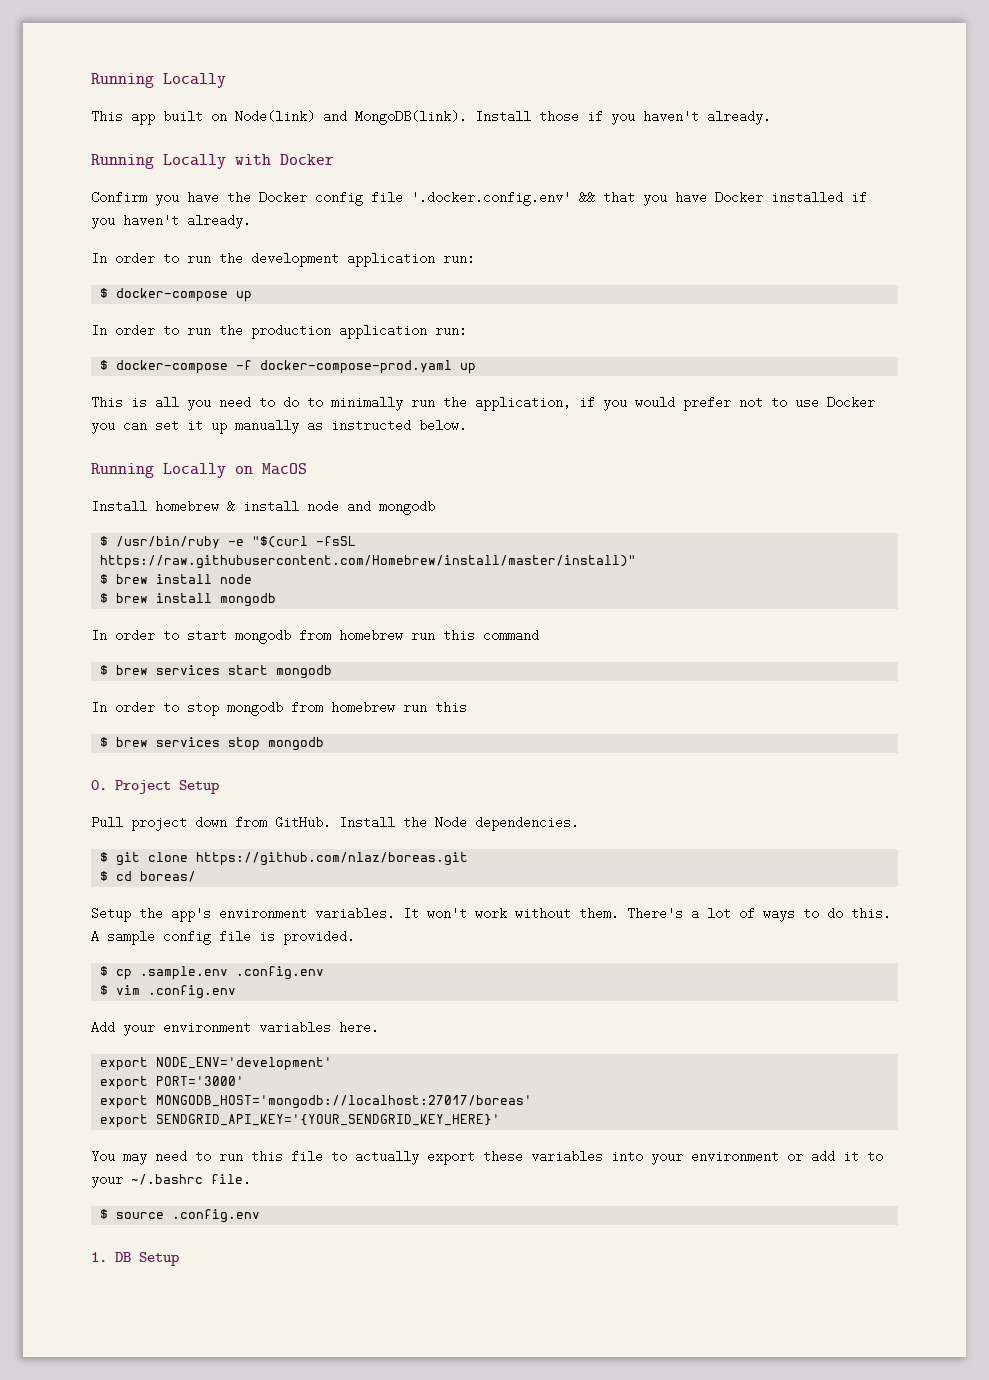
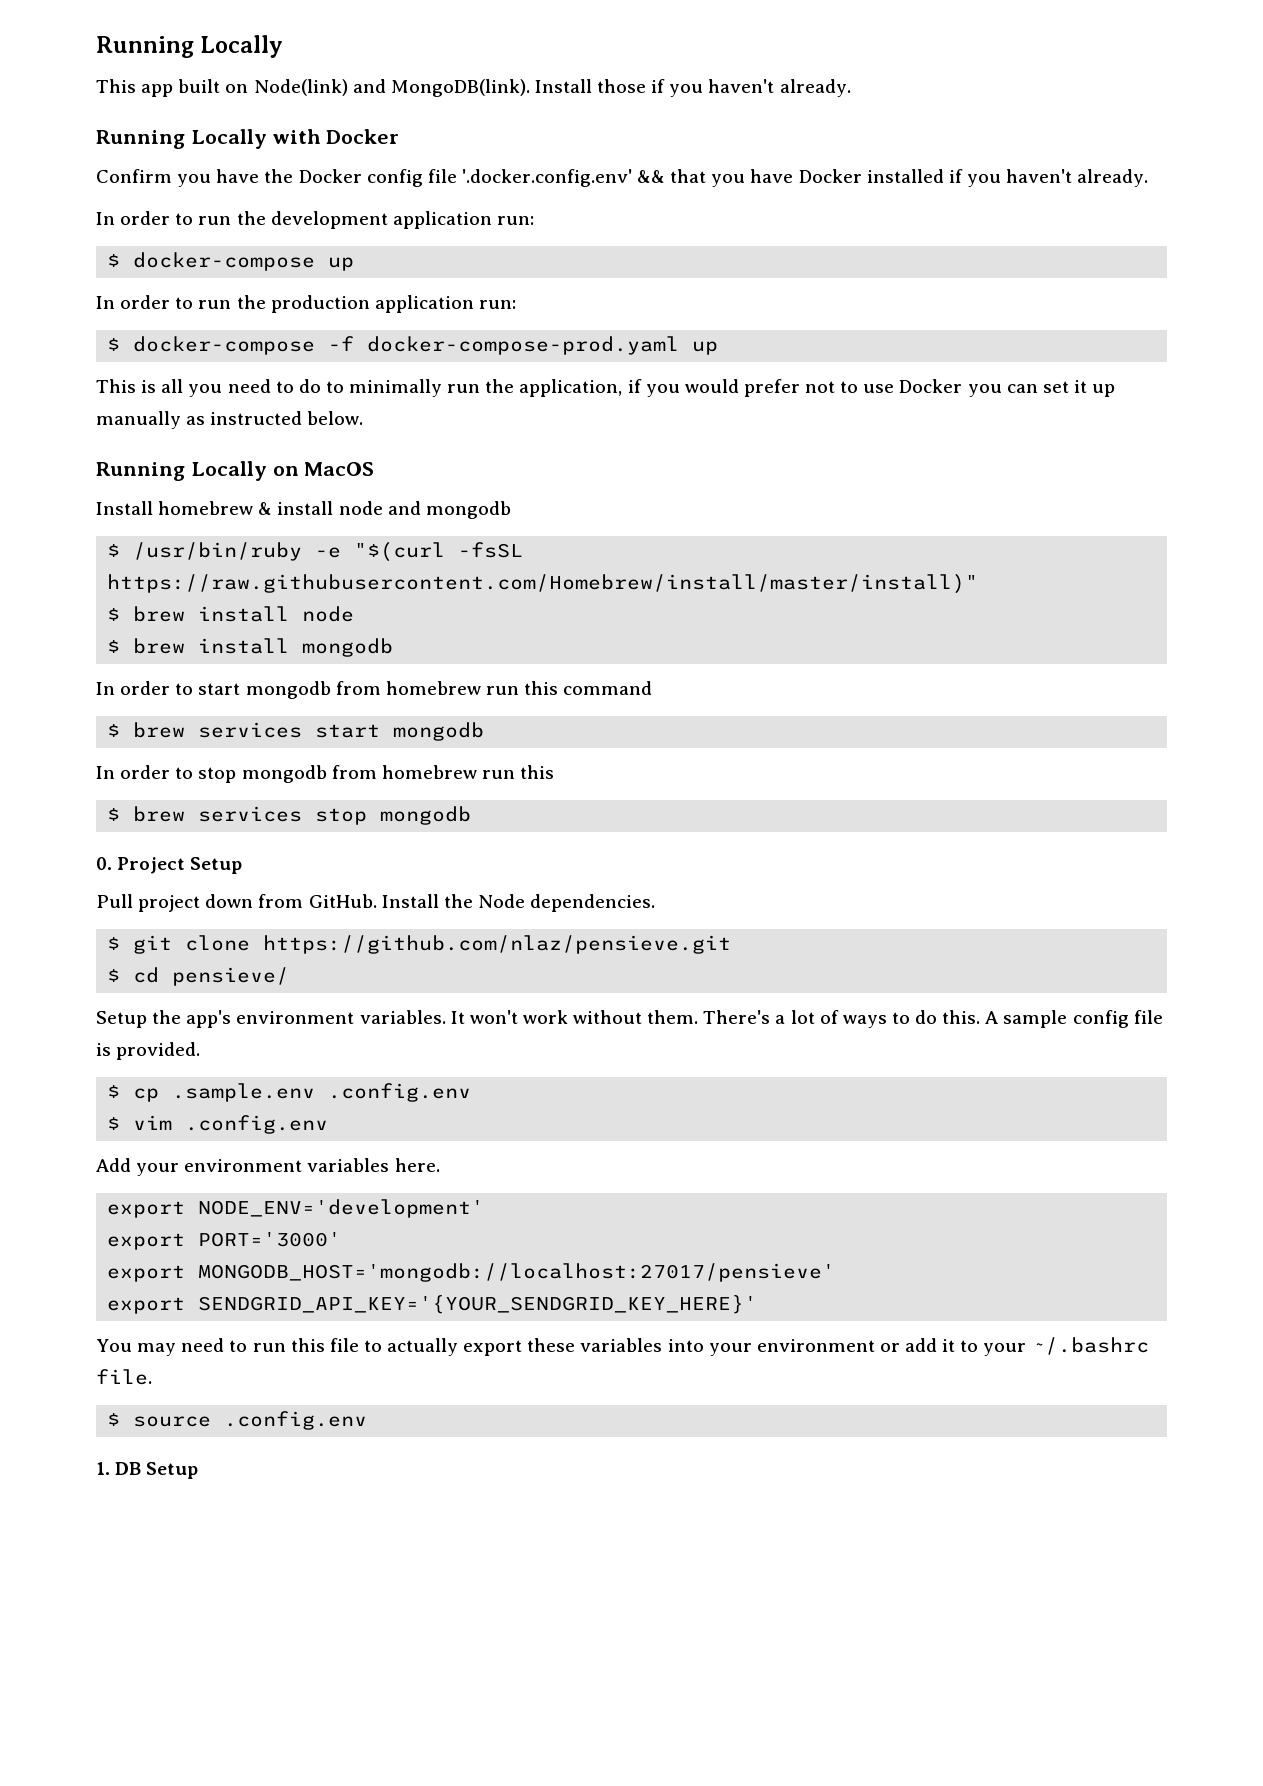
- $ git clone https://github.com/nlaz/boreas.git
+ $ git clone https://github.com/nlaz/pensieve.git
- $ cd boreas/
+ $ cd pensieve/
- export MONGODB_HOST='mongodb://localhost:27017/boreas'
+ export MONGODB_HOST='mongodb://localhost:27017/pensieve'

